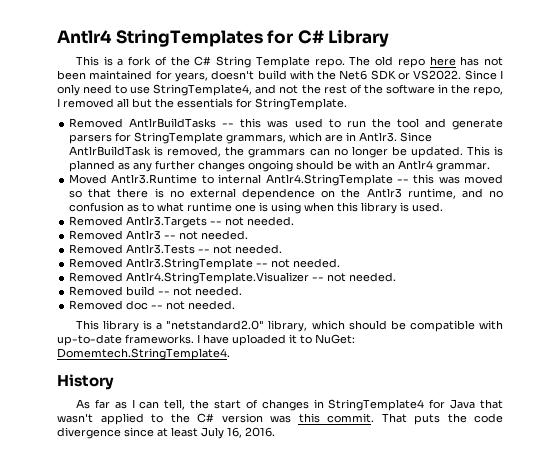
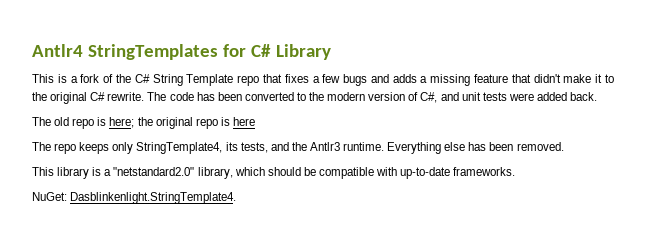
- This is a fork of the C# String Template repo. The old repo here has not been maintained for years, doesn't build with the Net6 SDK or VS2022. Since I only need to use StringTemplate4, and not the rest of the software in the repo, I removed all but the essentials for StringTemplate.
- Removed AntlrBuildTasks -- this was used to run the tool and generate parsers for StringTemplate grammars, which are in Antlr3. Since AntlrBuildTask is removed, the grammars can no longer be updated. This is planned as any further changes ongoing should be with an Antlr4 grammar.
- Moved Antlr3.Runtime to internal Antlr4.StringTemplate -- this was moved so that there is no external dependence on the Antlr3 runtime, and no confusion as to what runtime one is using when this library is used.
- Removed Antlr3.Targets -- not needed.
- Removed Antlr3 -- not needed.
- Removed Antlr3.Tests -- not needed.
- Removed Antlr3.StringTemplate -- not needed.
- Removed Antlr4.StringTemplate.Visualizer -- not needed.
- Removed build -- not needed.
- Removed doc -- not needed.
+ This is a fork of the C# String Template repo that fixes a few bugs and adds a missing feature that didn't make it to the original C# rewrite. The code has been converted to the modern version of C#, and unit tests were added back.
+ The old repo is here; the original repo is here
+ The repo keeps only StringTemplate4, its tests, and the Antlr3 runtime. Everything else has been removed.
- This library is a "netstandard2.0" library, which should be compatible with up-to-date frameworks. I have uploaded it to NuGet: Domemtech.StringTemplate4.
- History
- As far as I can tell, the start of changes in StringTemplate4 for Java that wasn't applied to the C# version was this commit. That puts the code divergence since at least July 16, 2016.
+ This library is a "netstandard2.0" library, which should be compatible with up-to-date frameworks.
+ NuGet: Dasblinkenlight.StringTemplate4.

